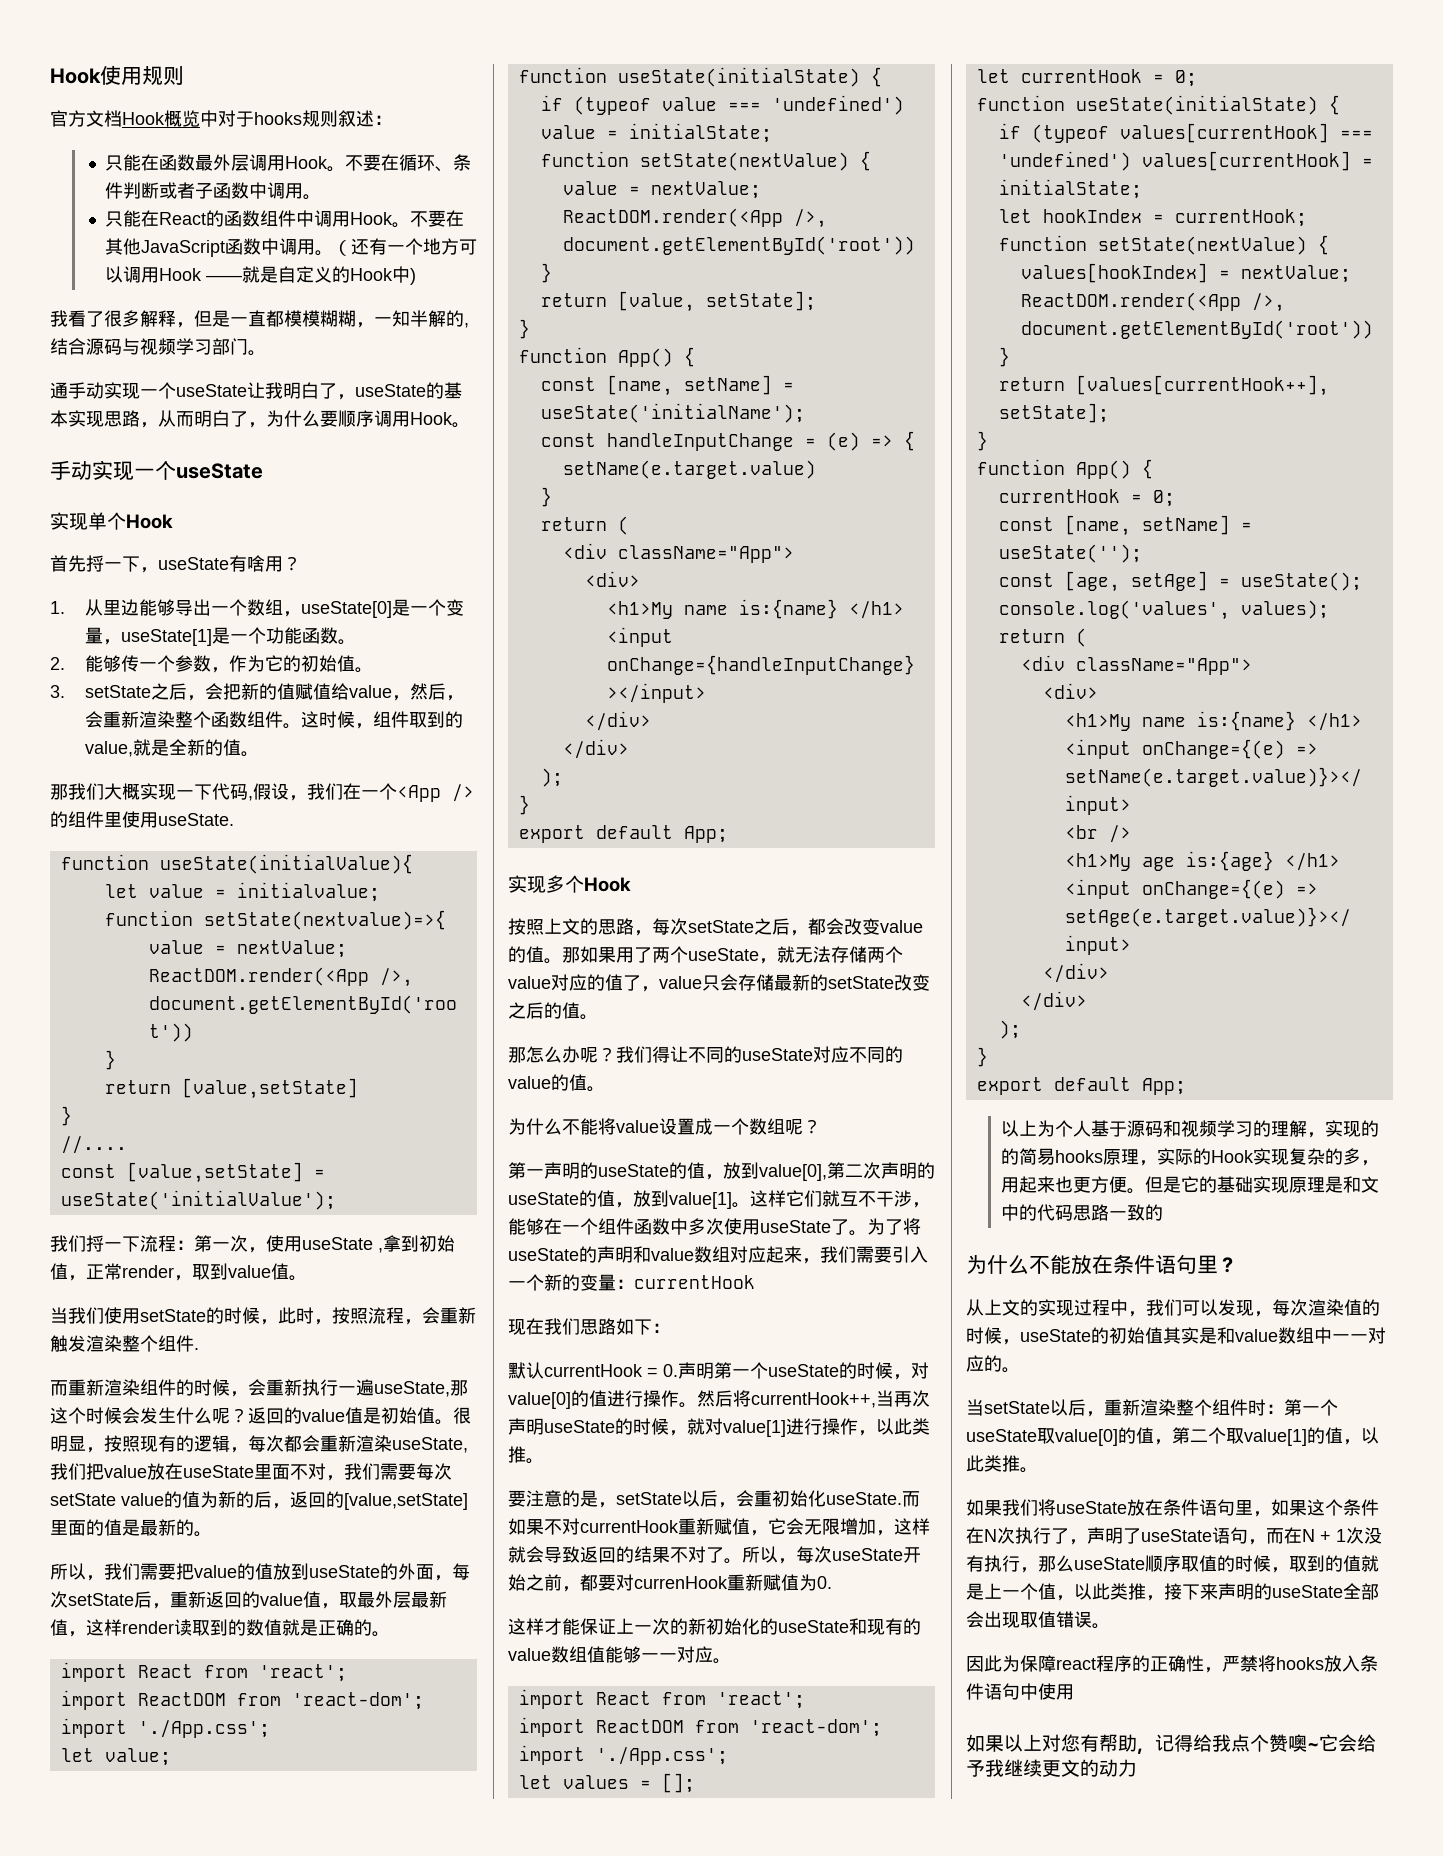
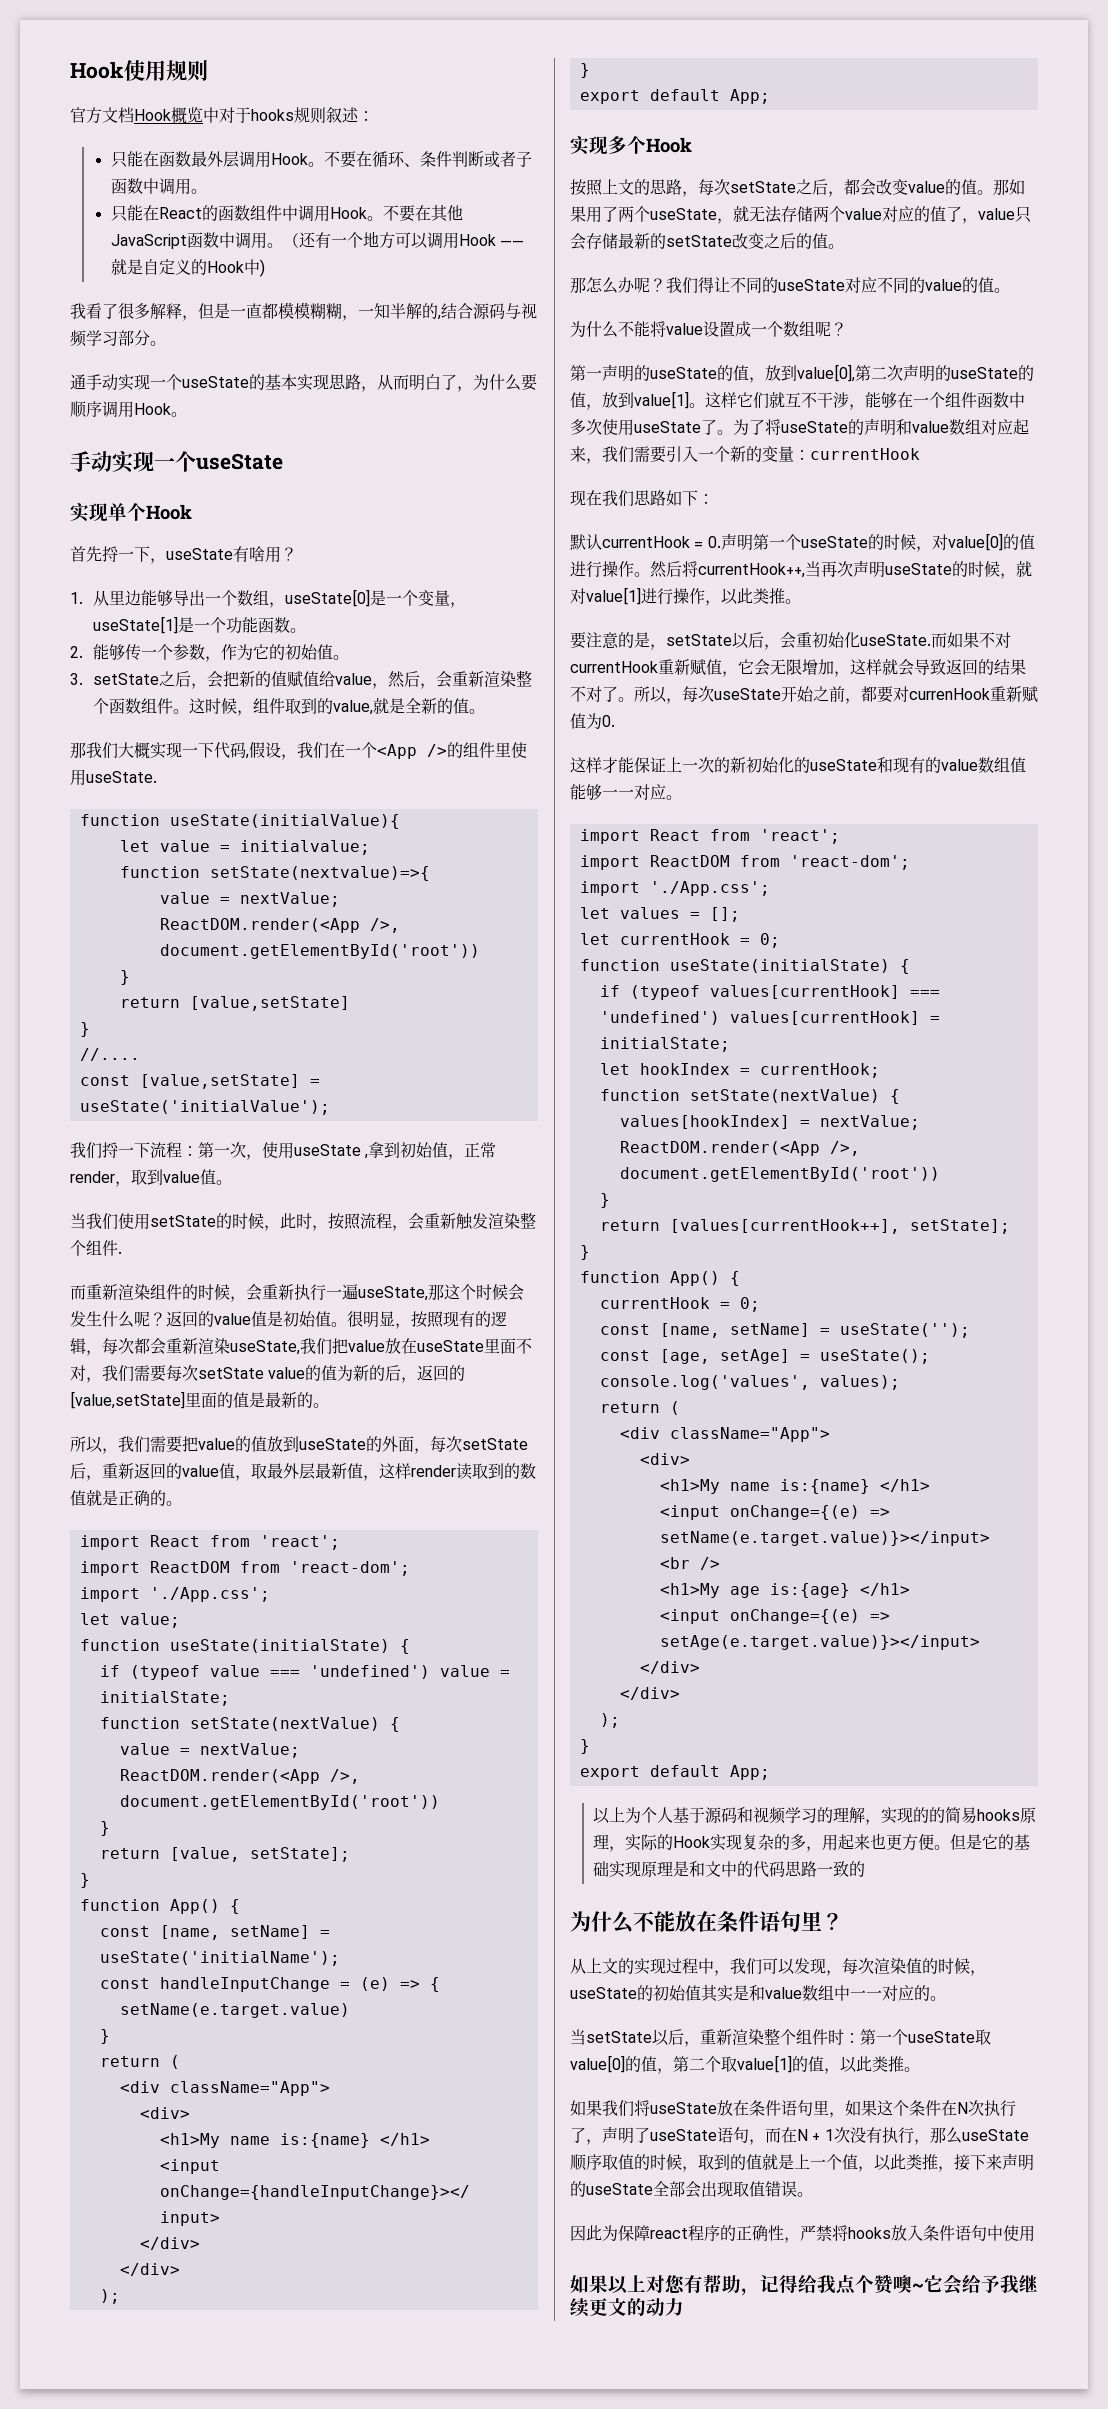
- 我看了很多解释，但是一直都模模糊糊，一知半解的,结合源码与视频学习部门。
+ 我看了很多解释，但是一直都模模糊糊，一知半解的,结合源码与视频学习部分。
- 通手动实现一个useState让我明白了，useState的基本实现思路，从而明白了，为什么要顺序调用Hook。
+ 通手动实现一个useState的基本实现思路，从而明白了，为什么要顺序调用Hook。

